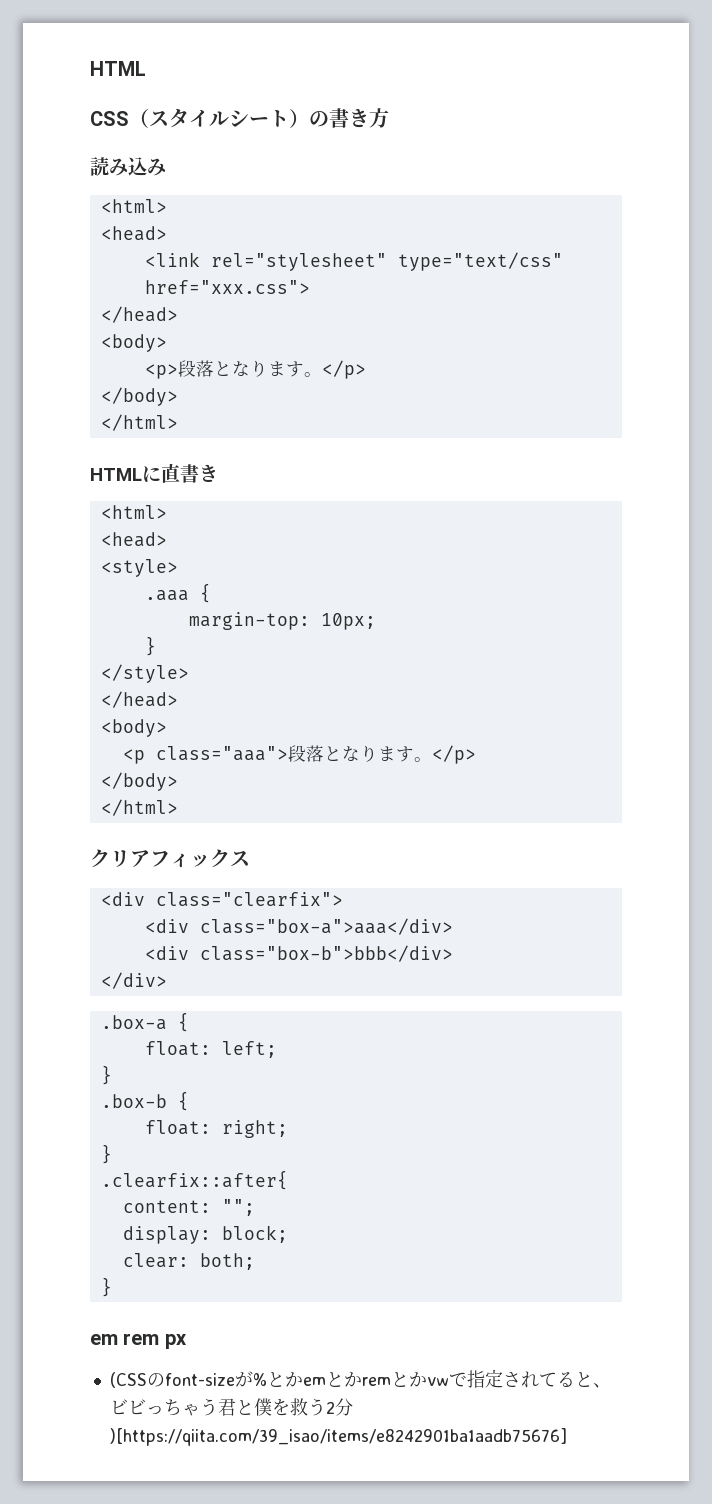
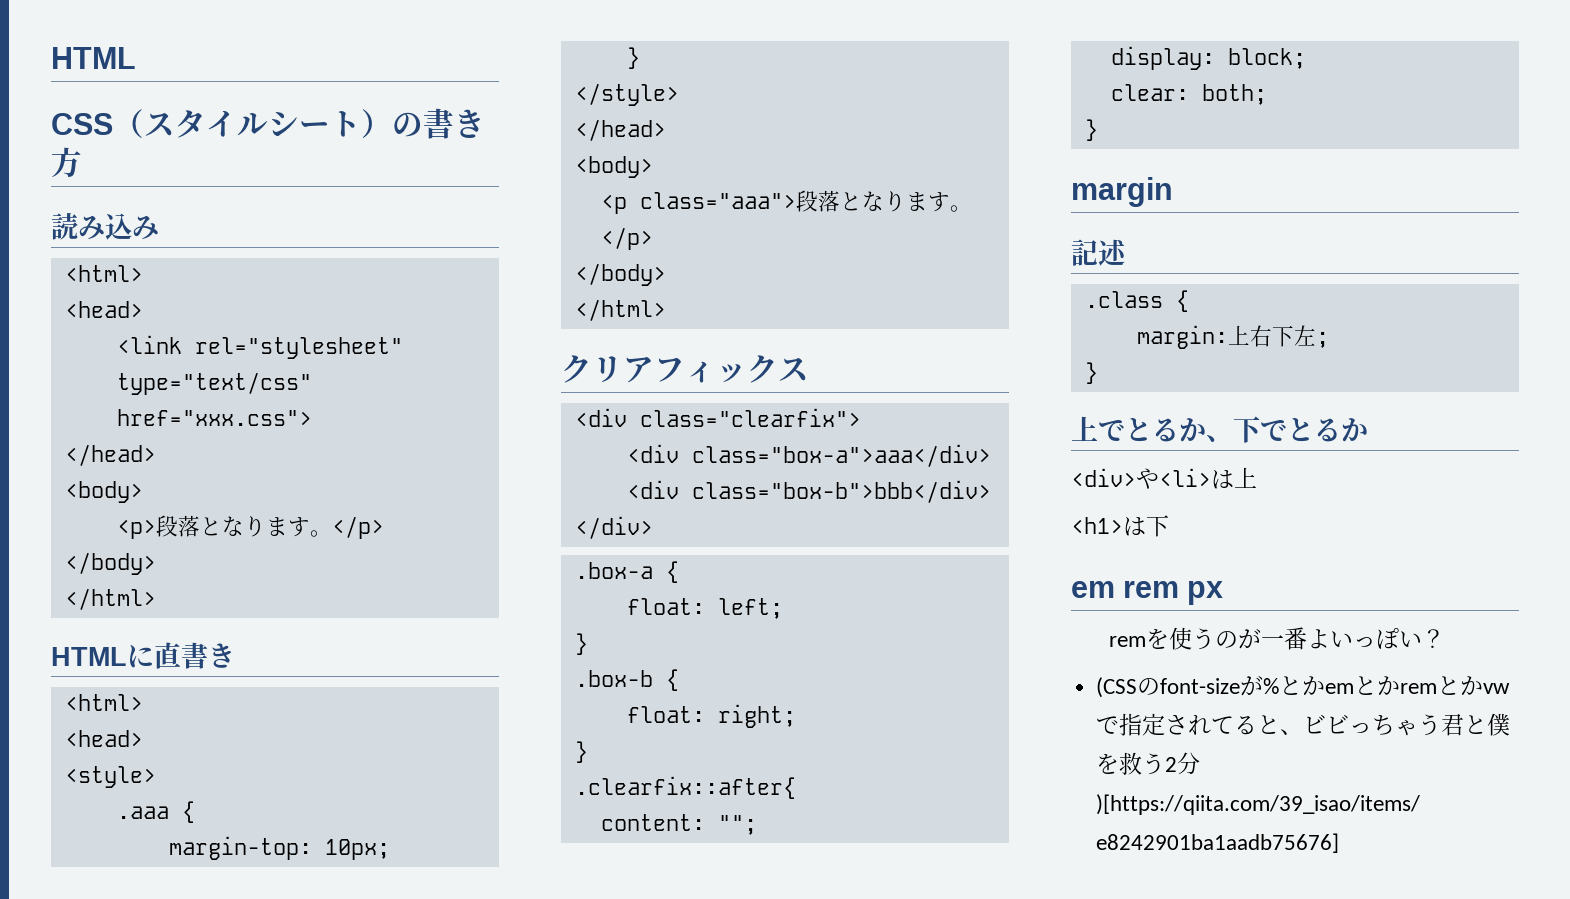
+ margin
+ 記述
+ .class {
+ margin:上右下左;
+ }
+ 上でとるか、下でとるか
+ <div>や<li>は上
+ <h1>は下
  em rem px
+ remを使うのが一番よいっぽい？

